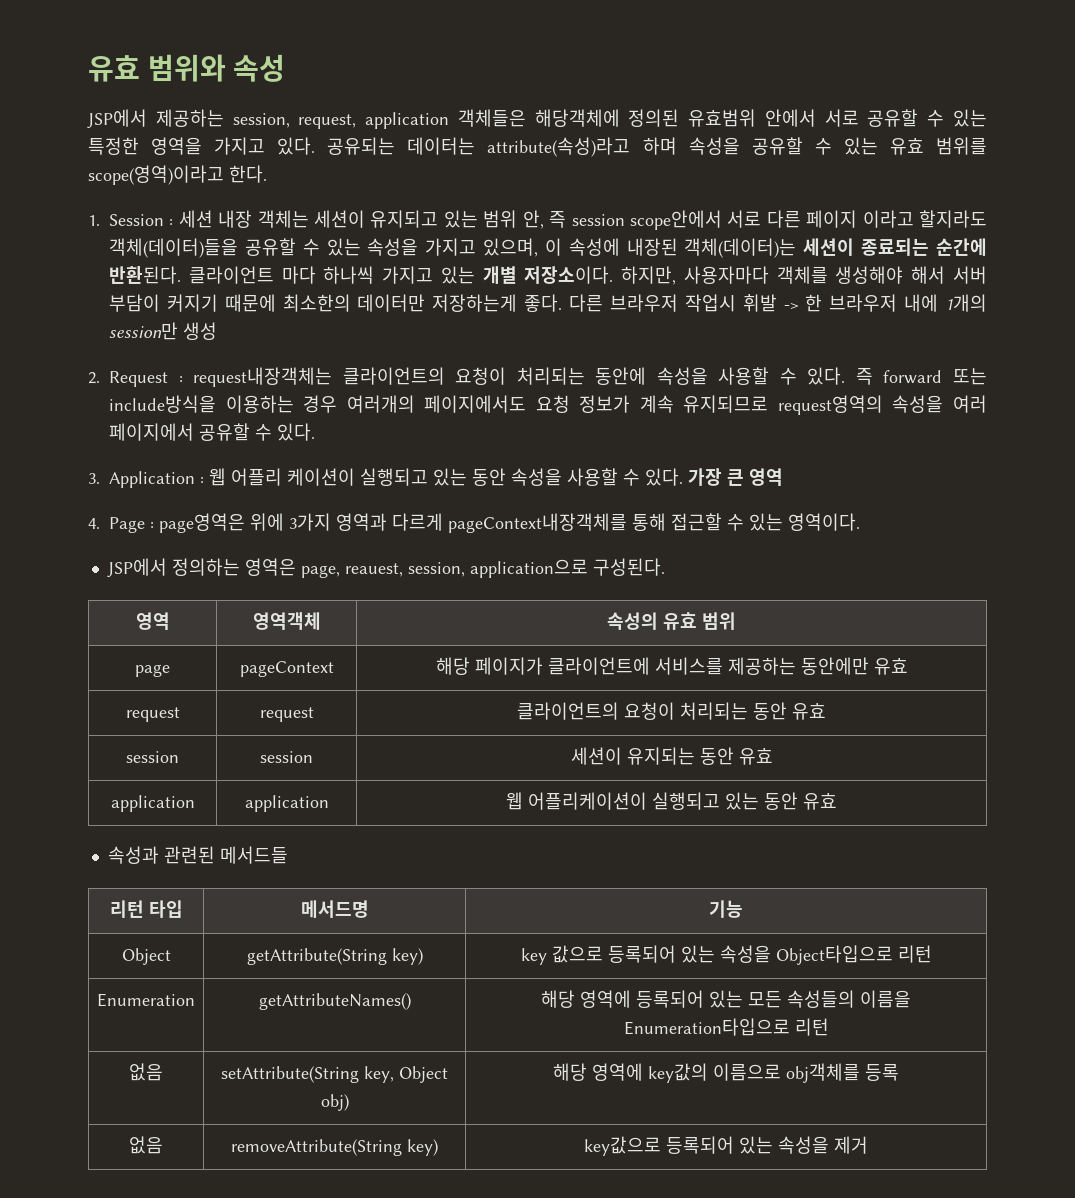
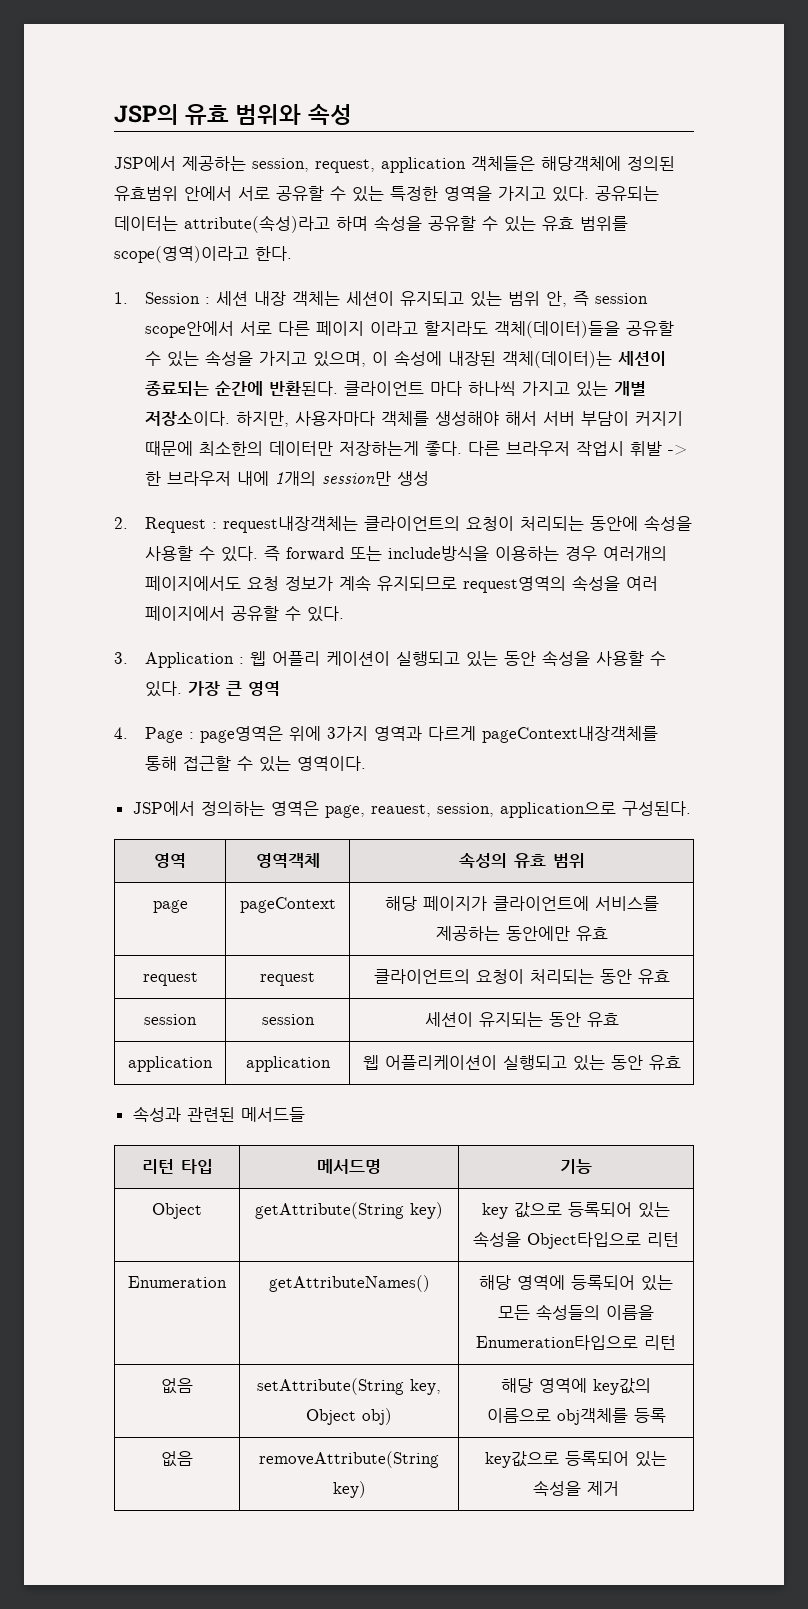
- 유효 범위와 속성
+ JSP의 유효 범위와 속성

